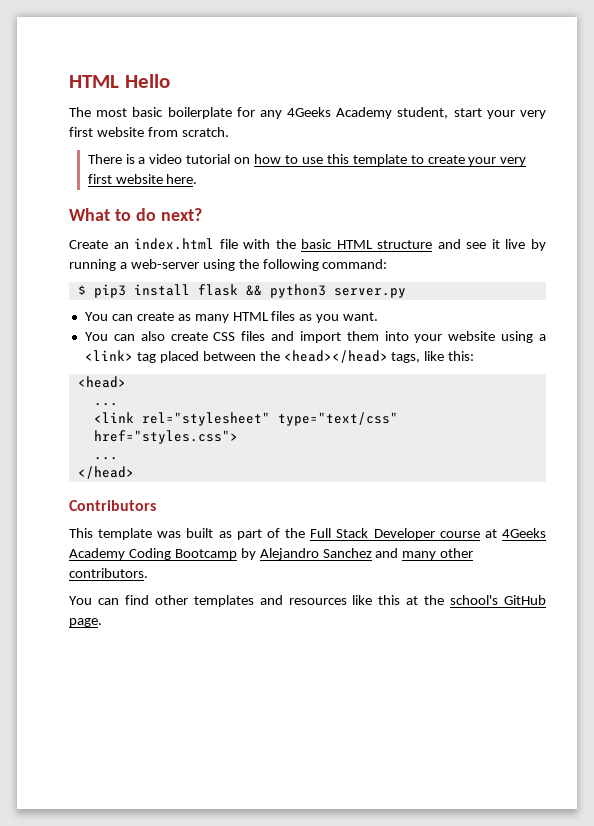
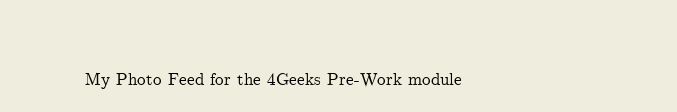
- HTML Hello
- The most basic boilerplate for any 4Geeks Academy student, start your very first website from scratch.
- There is a video tutorial on how to use this template to create your very first website here.
- What to do next?
- Create an index.html file with the basic HTML structure and see it live by running a web-server using the following command:
- $ pip3 install flask && python3 server.py
- You can create as many HTML files as you want.
- You can also create CSS files and import them into your website using a <link> tag placed between the <head></head> tags, like this:
- <head>
- ...
- <link rel="stylesheet" type="text/css" href="styles.css">
- ...
- </head>
- Contributors
- This template was built as part of the Full Stack Developer course at 4Geeks Academy Coding Bootcamp by Alejandro Sanchez and many other contributors.
- You can find other templates and resources like this at the school's GitHub page.
+ My Photo Feed for the 4Geeks Pre-Work module

